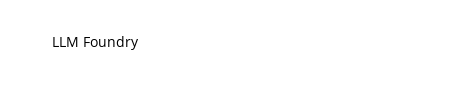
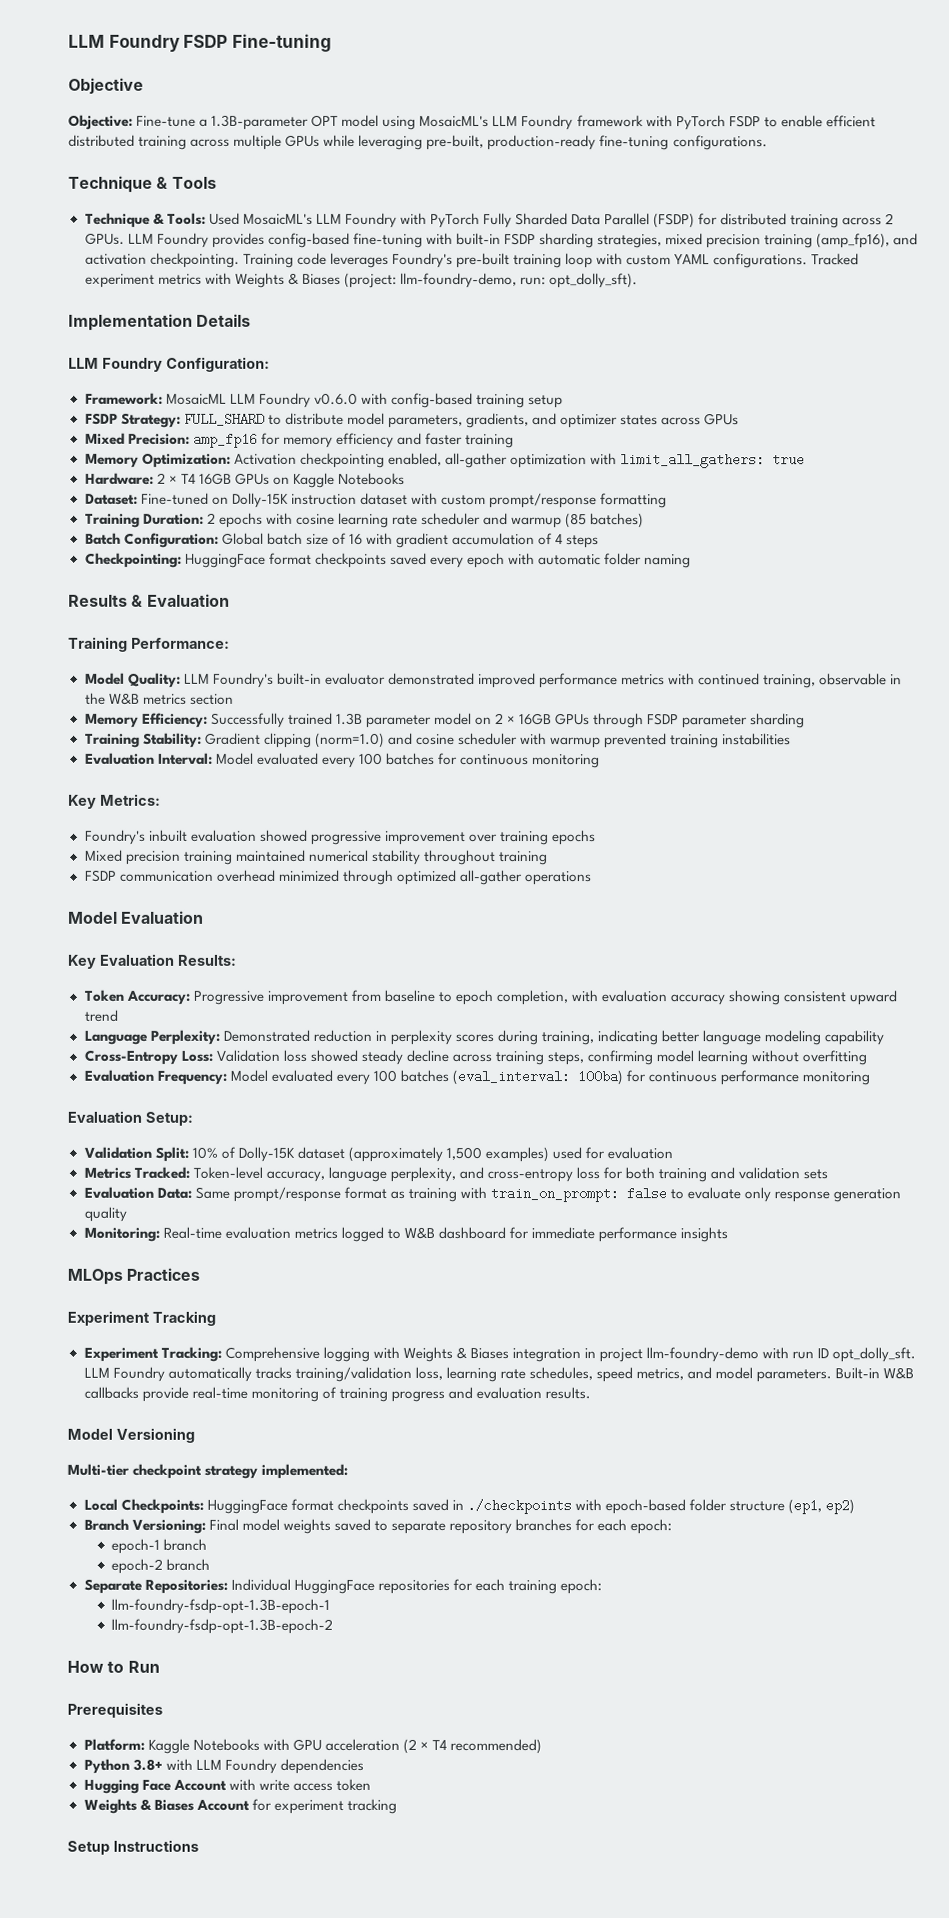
- LLM Foundry
+ LLM Foundry FSDP Fine-tuning
+ Objective
+ Objective: Fine-tune a 1.3B-parameter OPT model using MosaicML's LLM Foundry framework with PyTorch FSDP to enable efficient distributed training across multiple GPUs while leveraging pre-built, production-ready fine-tuning configurations.
+ Technique & Tools
+ Technique & Tools: Used MosaicML's LLM Foundry with PyTorch Fully Sharded Data Parallel (FSDP) for distributed training across 2 GPUs. LLM Foundry provides config-based fine-tuning with built-in FSDP sharding strategies, mixed precision training (amp_fp16), and activation checkpointing. Training code leverages Foundry's pre-built training loop with custom YAML configurations. Tracked experiment metrics with Weights & Biases (project: llm-foundry-demo, run: opt_dolly_sft).
+ Implementation Details
+ LLM Foundry Configuration:
+ Framework: MosaicML LLM Foundry v0.6.0 with config-based training setup
+ FSDP Strategy: FULL_SHARD to distribute model parameters, gradients, and optimizer states across GPUs
+ Mixed Precision: amp_fp16 for memory efficiency and faster training
+ Memory Optimization: Activation checkpointing enabled, all-gather optimization with limit_all_gathers: true
+ Hardware: 2 × T4 16GB GPUs on Kaggle Notebooks
+ Dataset: Fine-tuned on Dolly-15K instruction dataset with custom prompt/response formatting
+ Training Duration: 2 epochs with cosine learning rate scheduler and warmup (85 batches)
+ Batch Configuration: Global batch size of 16 with gradient accumulation of 4 steps
+ Checkpointing: HuggingFace format checkpoints saved every epoch with automatic folder naming
+ Results & Evaluation
+ Training Performance:
+ Model Quality: LLM Foundry's built-in evaluator demonstrated improved performance metrics with continued training, observable in the W&B metrics section
+ Memory Efficiency: Successfully trained 1.3B parameter model on 2 × 16GB GPUs through FSDP parameter sharding
+ Training Stability: Gradient clipping (norm=1.0) and cosine scheduler with warmup prevented training instabilities
+ Evaluation Interval: Model evaluated every 100 batches for continuous monitoring
+ Key Metrics:
+ Foundry's inbuilt evaluation showed progressive improvement over training epochs
+ Mixed precision training maintained numerical stability throughout training
+ FSDP communication overhead minimized through optimized all-gather operations
+ Model Evaluation
+ Key Evaluation Results:
+ Token Accuracy: Progressive improvement from baseline to epoch completion, with evaluation accuracy showing consistent upward trend
+ Language Perplexity: Demonstrated reduction in perplexity scores during training, indicating better language modeling capability
+ Cross-Entropy Loss: Validation loss showed steady decline across training steps, confirming model learning without overfitting
+ Evaluation Frequency: Model evaluated every 100 batches (eval_interval: 100ba) for continuous performance monitoring
+ Evaluation Setup:
+ Validation Split: 10% of Dolly-15K dataset (approximately 1,500 examples) used for evaluation
+ Metrics Tracked: Token-level accuracy, language perplexity, and cross-entropy loss for both training and validation sets
+ Evaluation Data: Same prompt/response format as training with train_on_prompt: false to evaluate only response generation quality
+ Monitoring: Real-time evaluation metrics logged to W&B dashboard for immediate performance insights
+ MLOps Practices
+ Experiment Tracking
+ Experiment Tracking: Comprehensive logging with Weights & Biases integration in project llm-foundry-demo with run ID opt_dolly_sft. LLM Foundry automatically tracks training/validation loss, learning rate schedules, speed metrics, and model parameters. Built-in W&B callbacks provide real-time monitoring of training progress and evaluation results.
+ Model Versioning
+ Multi-tier checkpoint strategy implemented:
+ Local Checkpoints: HuggingFace format checkpoints saved in ./checkpoints with epoch-based folder structure (ep1, ep2)
+ Branch Versioning: Final model weights saved to separate repository branches for each epoch:
+ epoch-1 branch
+ epoch-2 branch
+ Separate Repositories: Individual HuggingFace repositories for each training epoch:
+ llm-foundry-fsdp-opt-1.3B-epoch-1
+ llm-foundry-fsdp-opt-1.3B-epoch-2
+ How to Run
+ Prerequisites
+ Platform: Kaggle Notebooks with GPU acceleration (2 × T4 recommended)
+ Python 3.8+ with LLM Foundry dependencies
+ Hugging Face Account with write access token
+ Weights & Biases Account for experiment tracking
+ Setup Instructions

